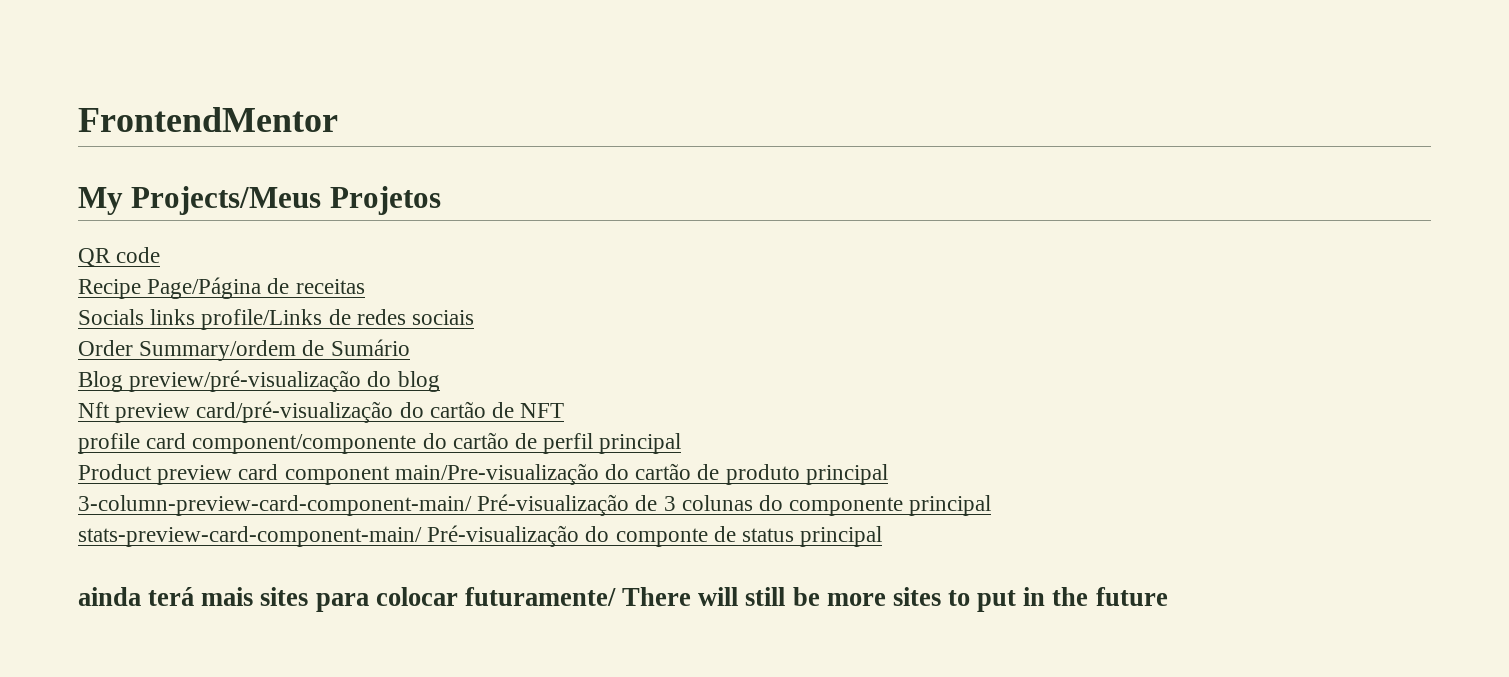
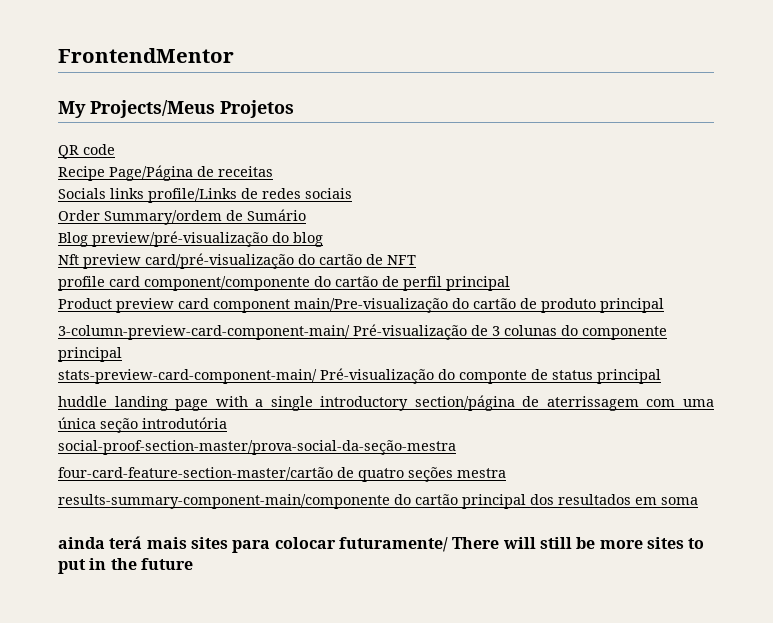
+ huddle landing page with a single introductory section/página de aterrissagem com uma única seção introdutória
+ social-proof-section-master/prova-social-da-seção-mestra
+ four-card-feature-section-master/cartão de quatro seções mestra
+ results-summary-component-main/componente do cartão principal dos resultados em soma

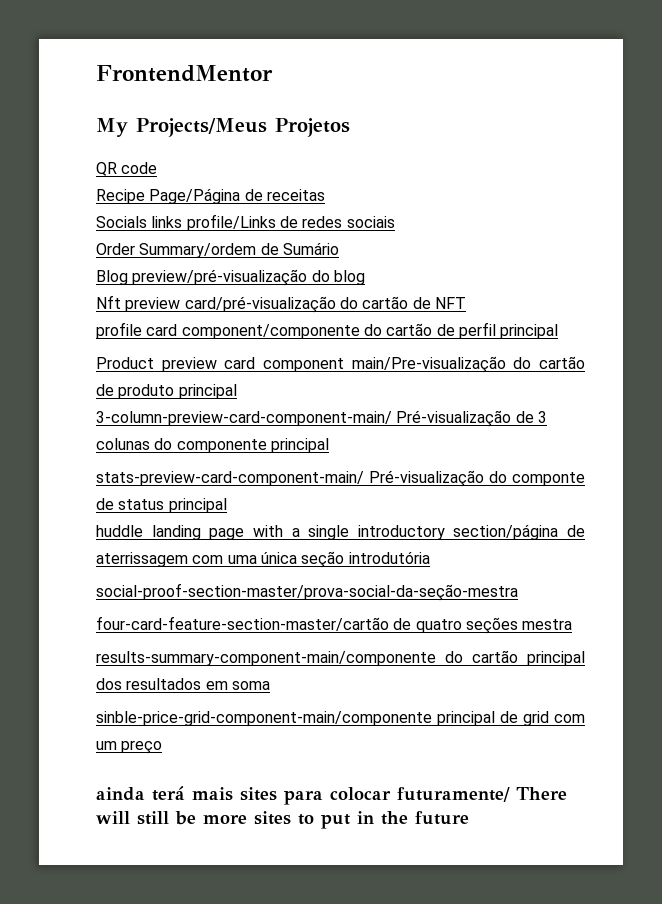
+ sinble-price-grid-component-main/componente principal de grid com um preço

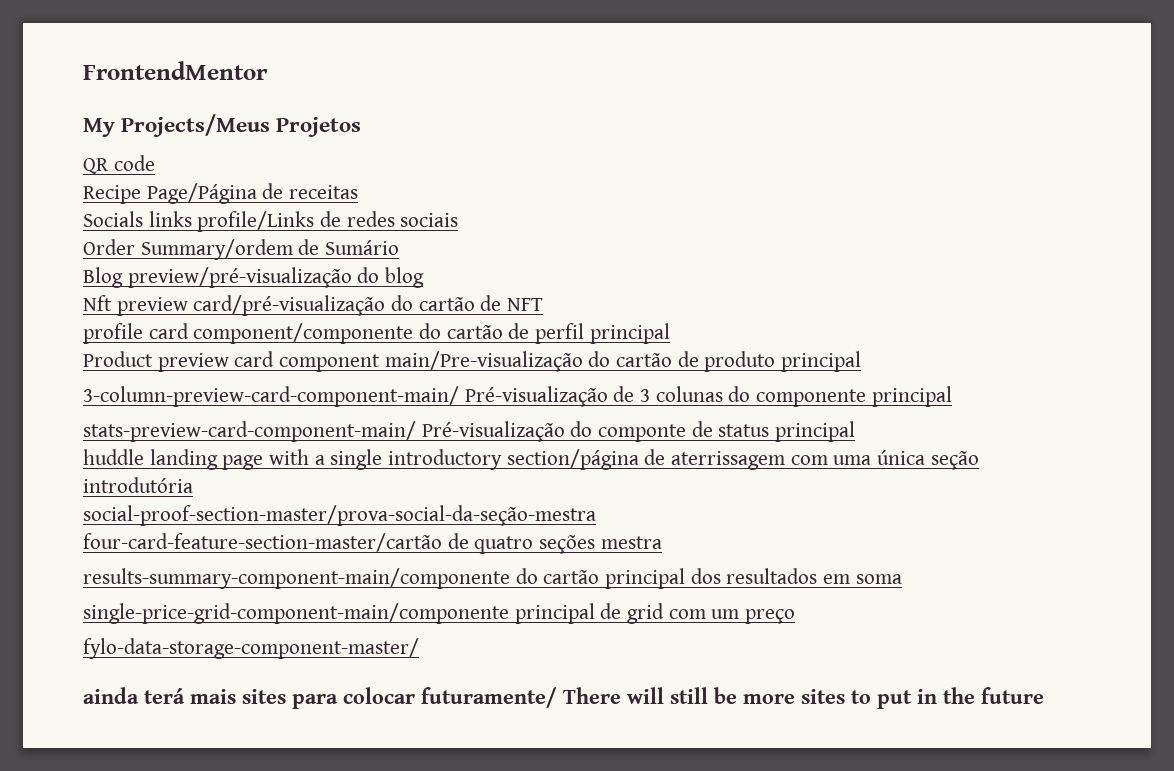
- sinble-price-grid-component-main/componente principal de grid com um preço
+ single-price-grid-component-main/componente principal de grid com um preço
+ fylo-data-storage-component-master/

